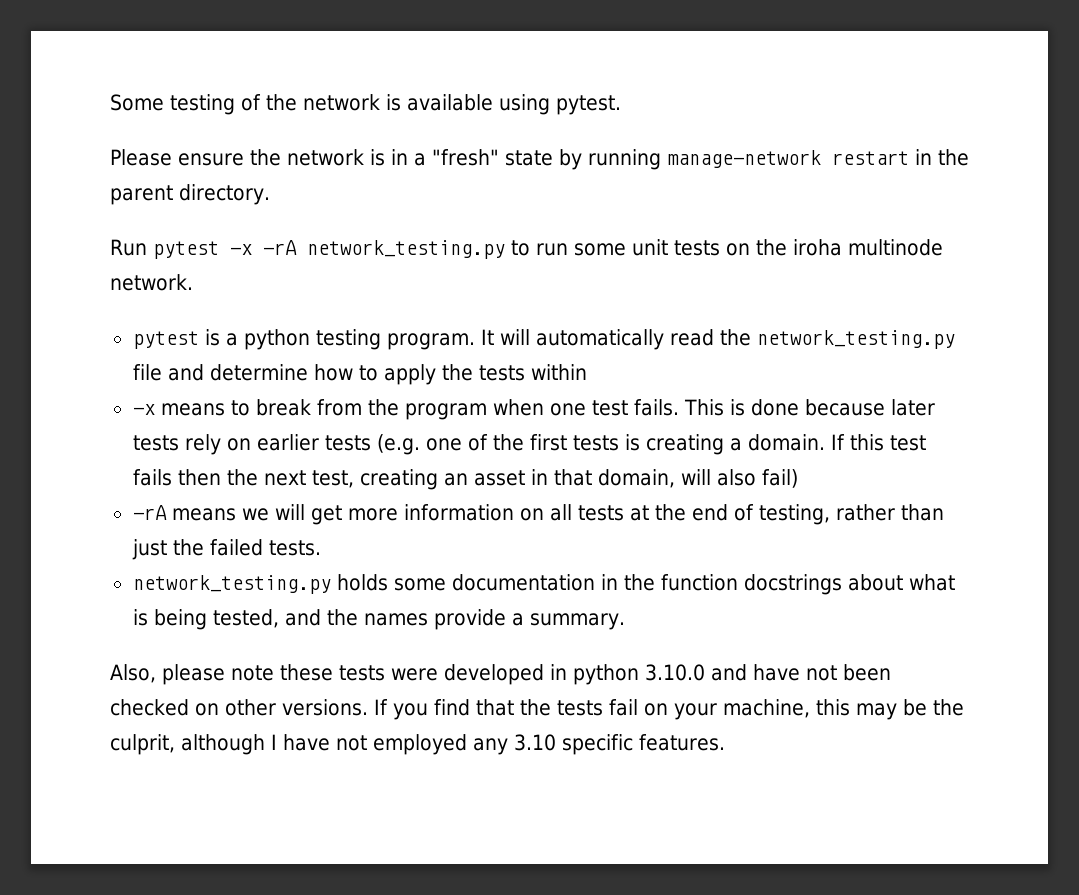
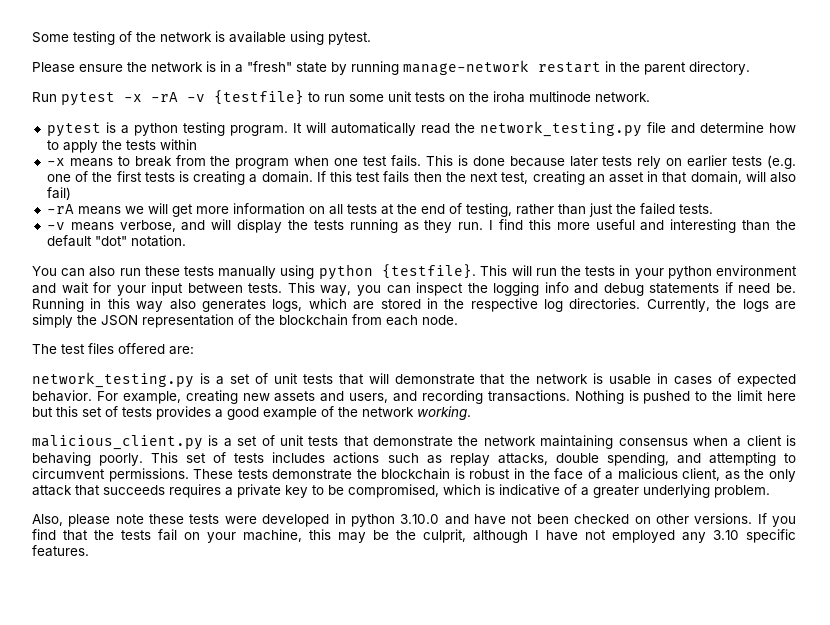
- Run pytest -x -rA network_testing.py to run some unit tests on the iroha multinode network.
+ Run pytest -x -rA -v {testfile} to run some unit tests on the iroha multinode network.
- network_testing.py holds some documentation in the function docstrings about what is being tested, and the names provide a summary.
+ -v means verbose, and will display the tests running as they run. I find this more useful and interesting than the default "dot" notation.
+ You can also run these tests manually using python {testfile}. This will run the tests in your python environment and wait for your input between tests. This way, you can inspect the logging info and debug statements if need be. Running in this way also generates logs, which are stored in the respective log directories. Currently, the logs are simply the JSON representation of the blockchain from each node.
+ The test files offered are:
+ network_testing.py is a set of unit tests that will demonstrate that the network is usable in cases of expected behavior. For example, creating new assets and users, and recording transactions. Nothing is pushed to the limit here but this set of tests provides a good example of the network working.
+ malicious_client.py is a set of unit tests that demonstrate the network maintaining consensus when a client is behaving poorly. This set of tests includes actions such as replay attacks, double spending, and attempting to circumvent permissions. These tests demonstrate the blockchain is robust in the face of a malicious client, as the only attack that succeeds requires a private key to be compromised, which is indicative of a greater underlying problem.

